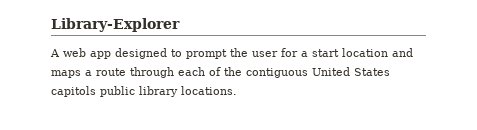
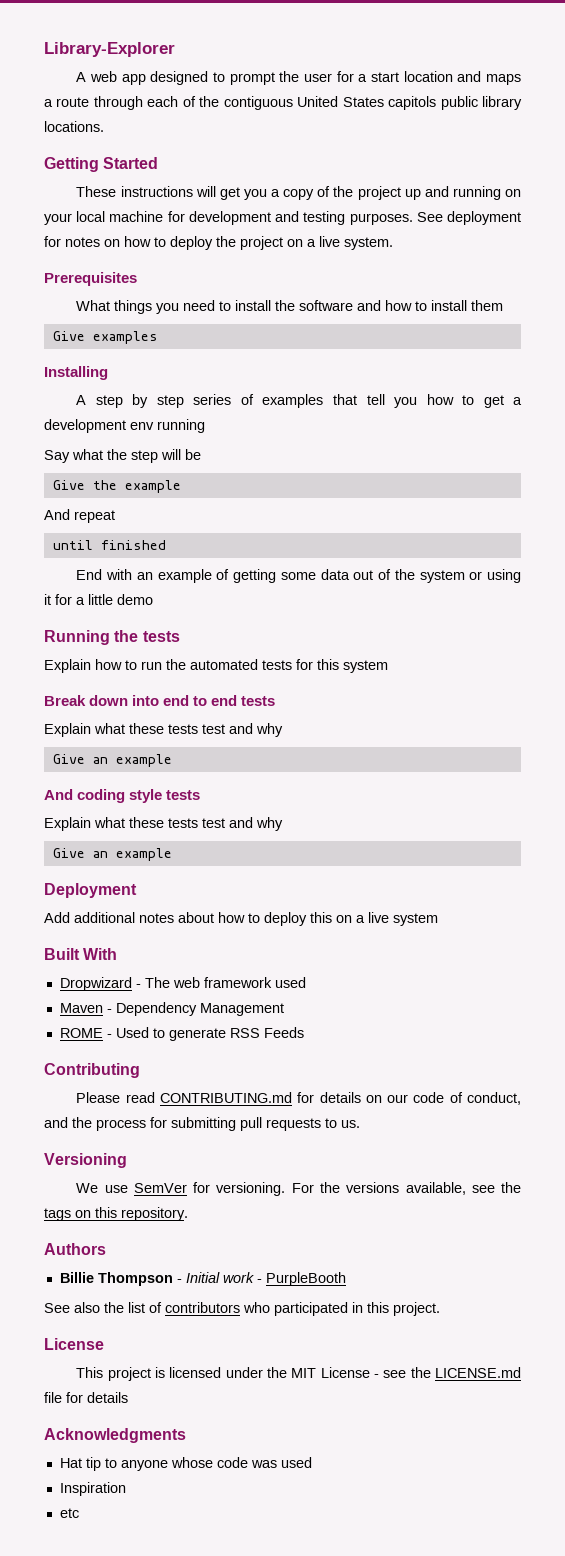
+ Getting Started
+ These instructions will get you a copy of the project up and running on your local machine for development and testing purposes. See deployment for notes on how to deploy the project on a live system.
+ Prerequisites
+ What things you need to install the software and how to install them
+ Give examples
+ Installing
+ A step by step series of examples that tell you how to get a development env running
+ Say what the step will be
+ Give the example
+ And repeat
+ until finished
+ End with an example of getting some data out of the system or using it for a little demo
+ Running the tests
+ Explain how to run the automated tests for this system
+ Break down into end to end tests
+ Explain what these tests test and why
+ Give an example
+ And coding style tests
+ Explain what these tests test and why
+ Give an example
+ Deployment
+ Add additional notes about how to deploy this on a live system
+ Built With
+ Dropwizard - The web framework used
+ Maven - Dependency Management
+ ROME - Used to generate RSS Feeds
+ Contributing
+ Please read CONTRIBUTING.md for details on our code of conduct, and the process for submitting pull requests to us.
+ Versioning
+ We use SemVer for versioning. For the versions available, see the tags on this repository.
+ Authors
+ Billie Thompson - Initial work - PurpleBooth
+ See also the list of contributors who participated in this project.
+ License
+ This project is licensed under the MIT License - see the LICENSE.md file for details
+ Acknowledgments
+ Hat tip to anyone whose code was used
+ Inspiration
+ etc

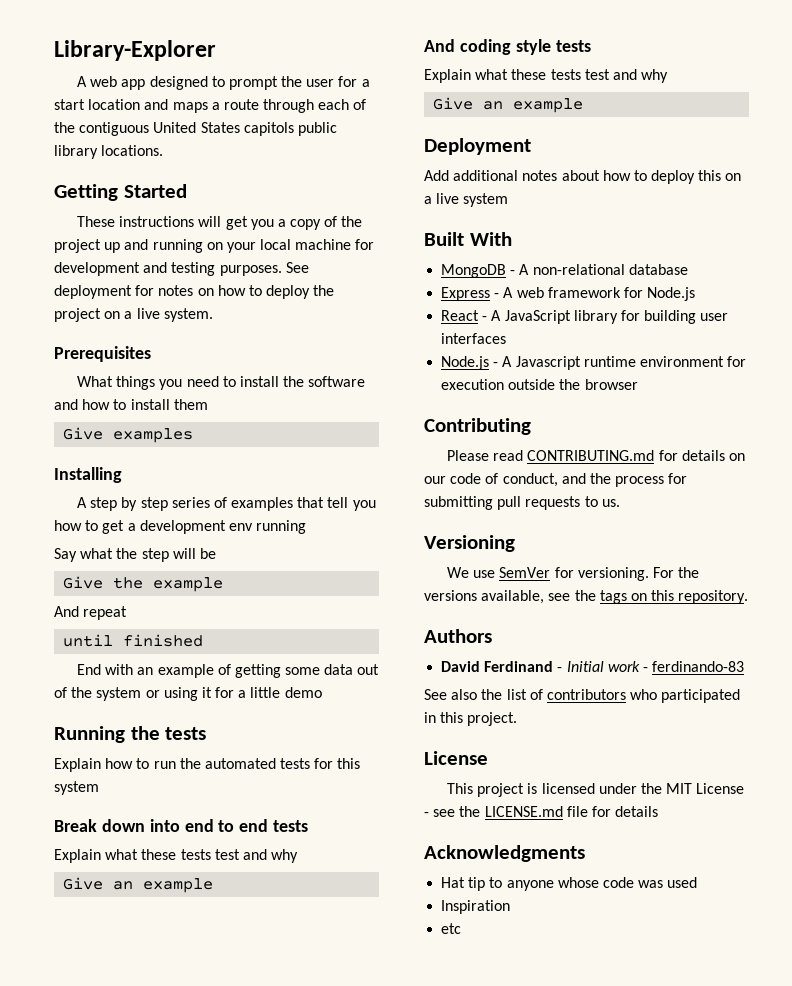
- Dropwizard - The web framework used
- Maven - Dependency Management
- ROME - Used to generate RSS Feeds
+ MongoDB - A non-relational database
+ Express - A web framework for Node.js
+ React - A JavaScript library for building user interfaces
+ Node.js - A Javascript runtime environment for execution outside the browser
- Billie Thompson - Initial work - PurpleBooth
+ David Ferdinand - Initial work - ferdinando-83

